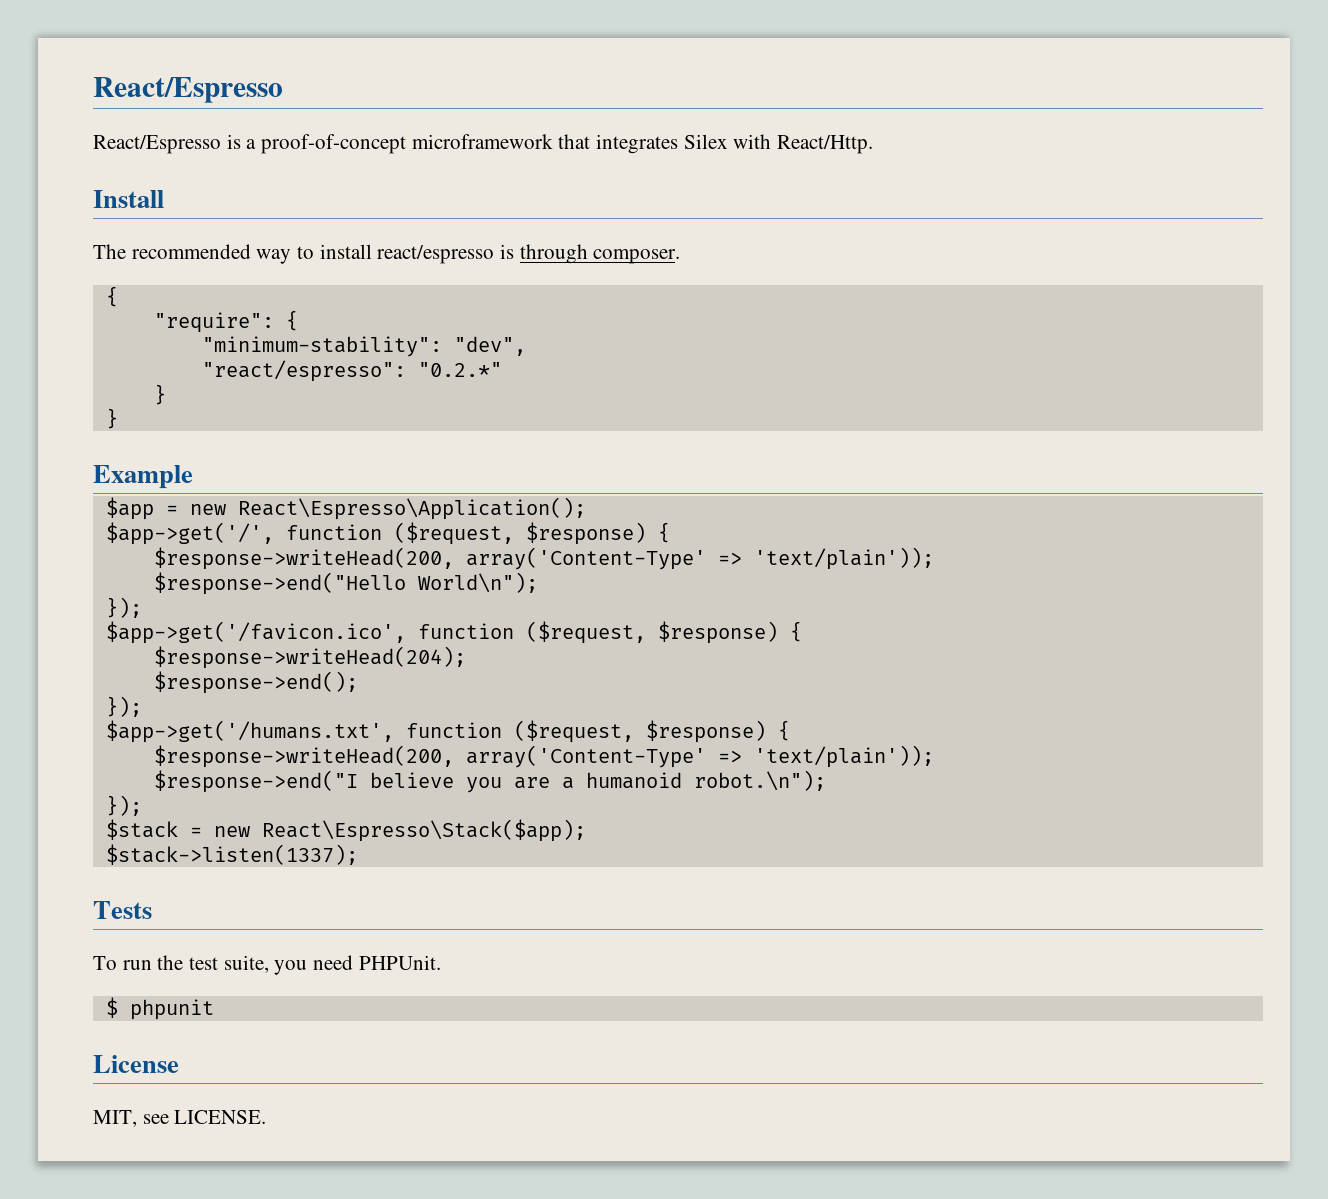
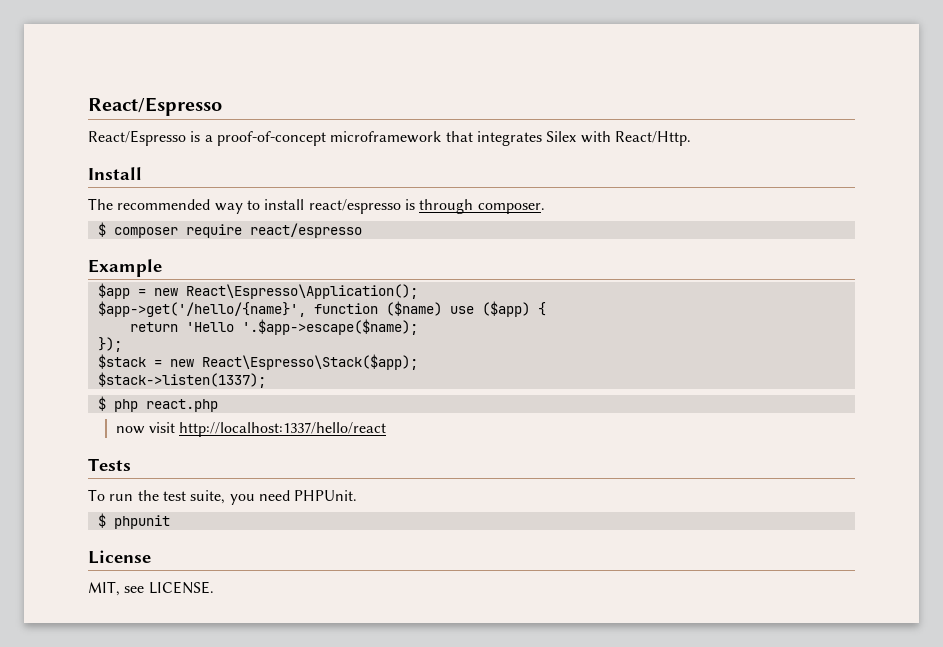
  The recommended way to install react/espresso is through composer.
- {
- "require": {
- "minimum-stability": "dev",
- "react/espresso": "0.2.*"
- }
- }
+ $ composer require react/espresso
- $app->get('/', function ($request, $response) {
- $response->writeHead(200, array('Content-Type' => 'text/plain'));
- $response->end("Hello World\n");
- });
- $app->get('/favicon.ico', function ($request, $response) {
- $response->writeHead(204);
- $response->end();
- });
- $app->get('/humans.txt', function ($request, $response) {
- $response->writeHead(200, array('Content-Type' => 'text/plain'));
- $response->end("I believe you are a humanoid robot.\n");
+ $app->get('/hello/{name}', function ($name) use ($app) {
+ return 'Hello '.$app->escape($name);
+ $ php react.php
+ now visit http://localhost:1337/hello/react

